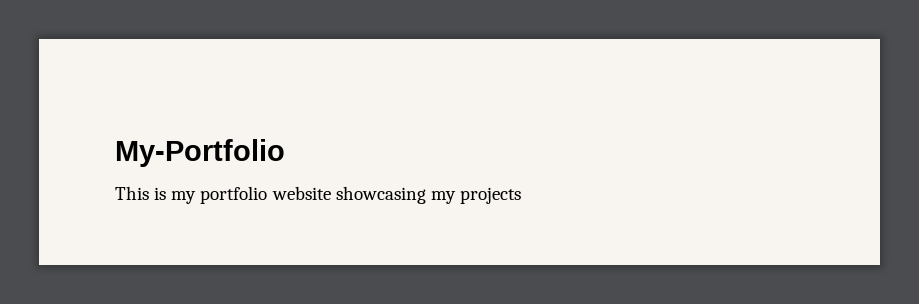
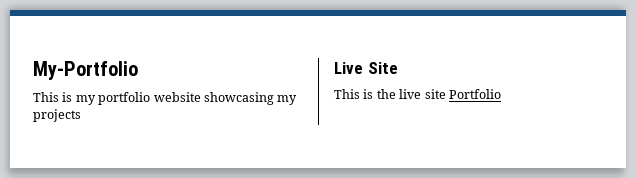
+ Live Site
+ This is the live site Portfolio

